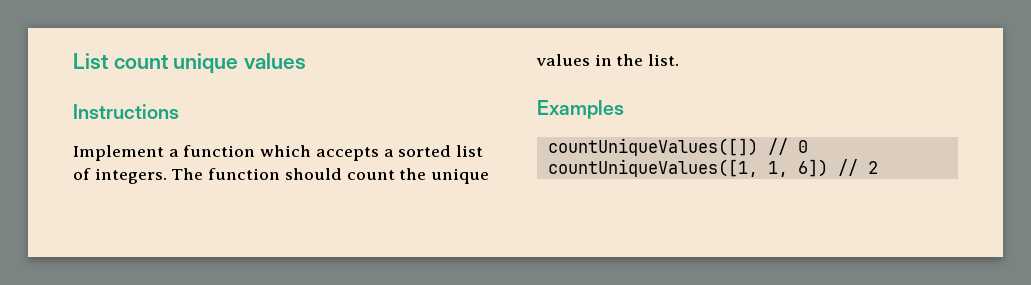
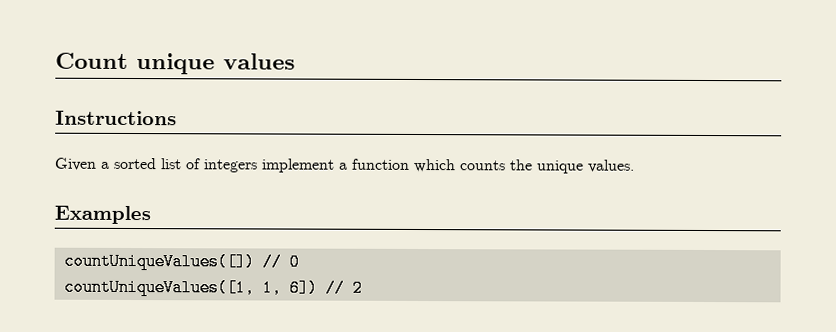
- List count unique values
+ Count unique values
- Implement a function which accepts a sorted list of integers. The function should count the unique values in the list.
+ Given a sorted list of integers implement a function which counts the unique values.

